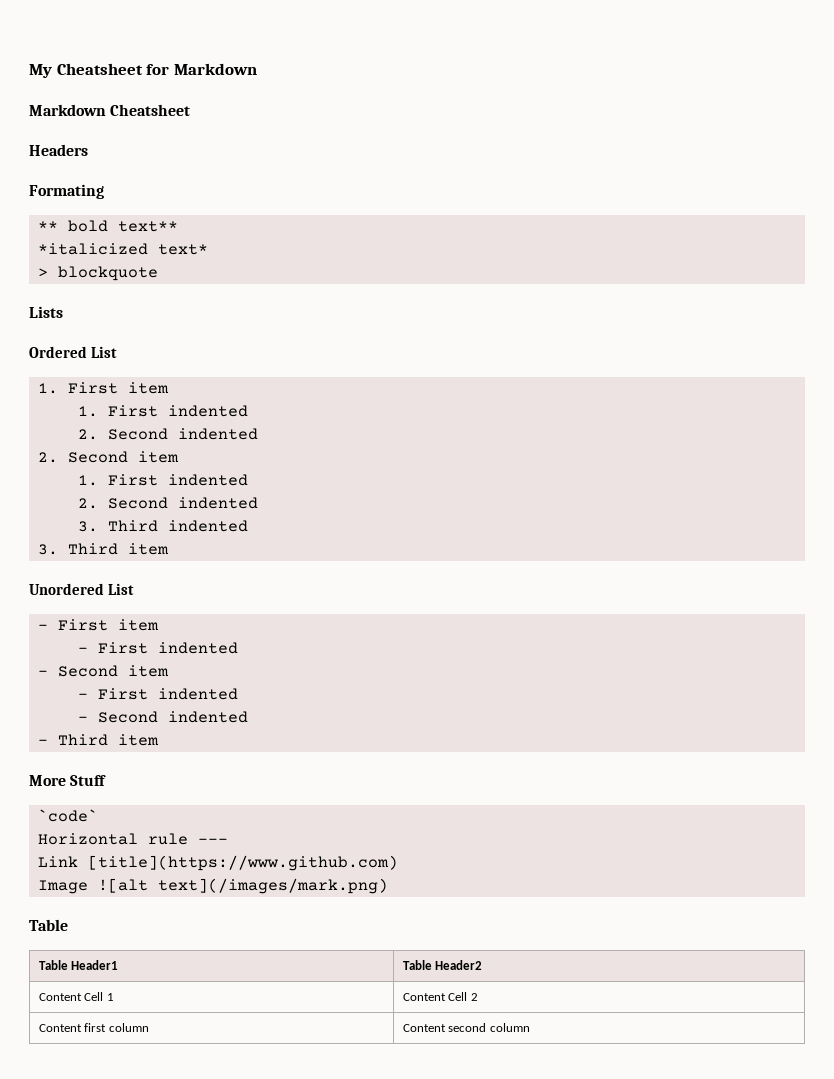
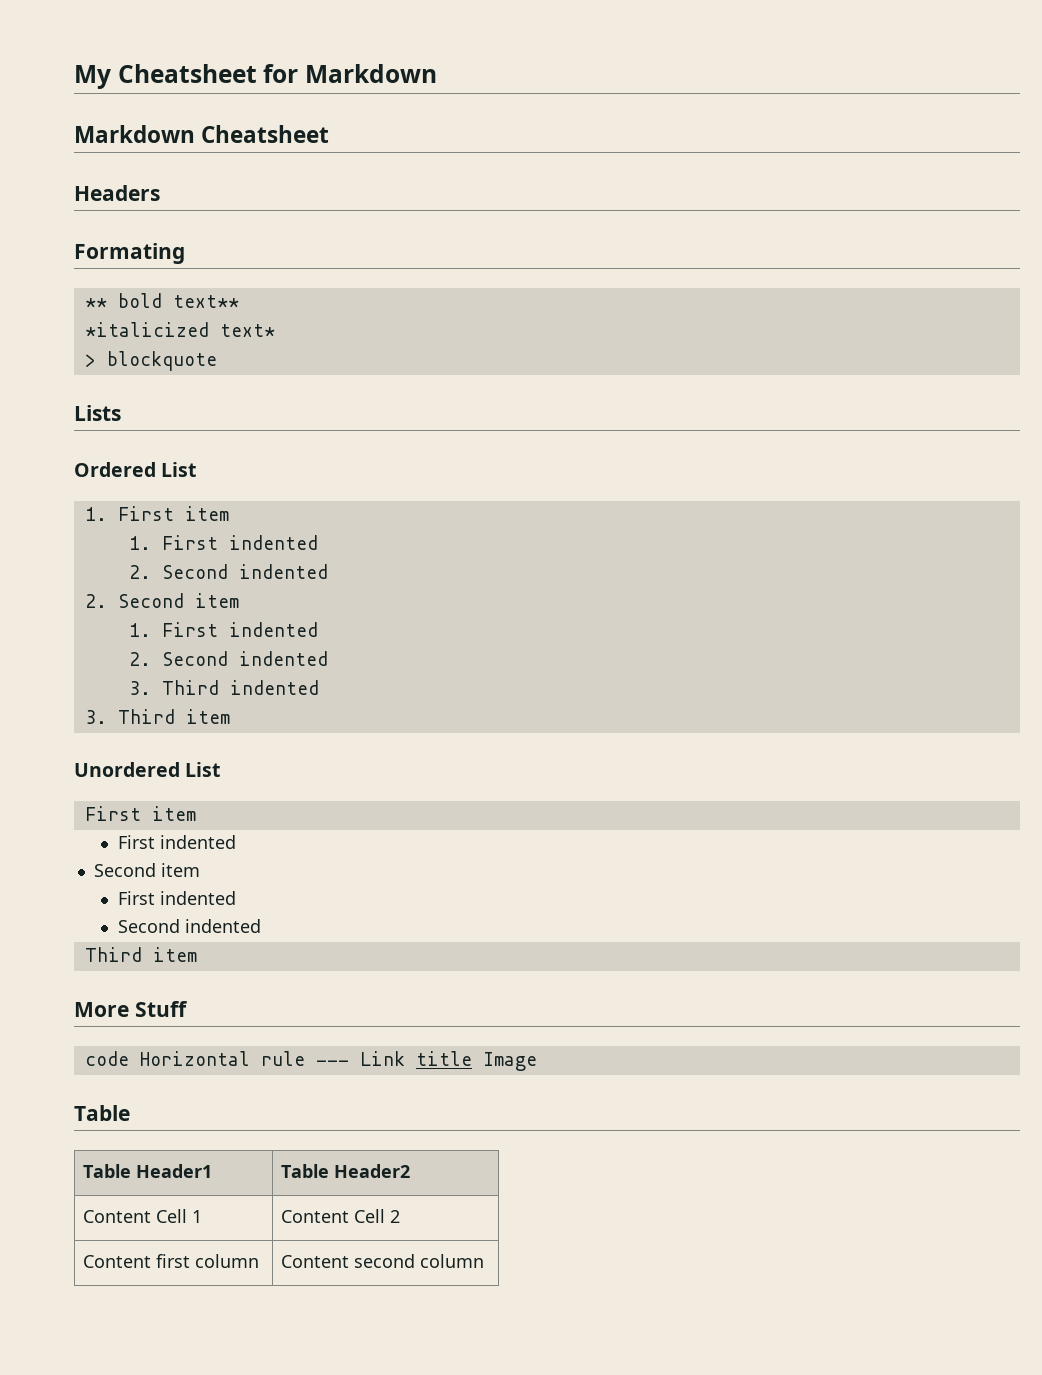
  Unordered List
- - First item
- - First indented
- - Second item
- - First indented
- - Second indented
- - Third item
+ First item
+ First indented
+ Second item
+ First indented
+ Second indented
+ Third item
- `code`
- Horizontal rule ---
- Link [title](https://www.github.com)
- Image ![alt text](/images/mark.png)
+ code Horizontal rule --- Link title Image

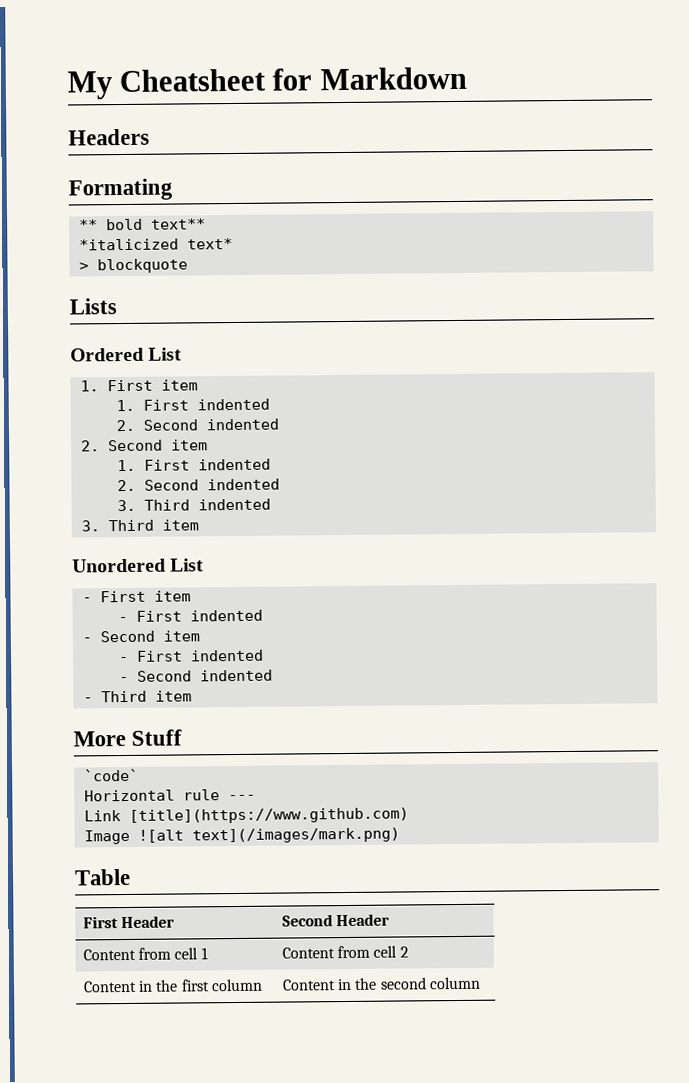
- Markdown Cheatsheet
  Unordered List
- First item
- First indented
- Second item
- First indented
- Second indented
- Third item
+ - First item
+ - First indented
+ - Second item
+ - First indented
+ - Second indented
+ - Third item
- code Horizontal rule --- Link title Image
+ `code`
+ Horizontal rule ---
+ Link [title](https://www.github.com)
+ Image ![alt text](/images/mark.png)
- Table Header1 | Table Header2
- Content Cell 1 | Content Cell 2
+ First Header | Second Header
+ Content from cell 1 | Content from cell 2
- Content first column | Content second column
+ Content in the first column | Content in the second column

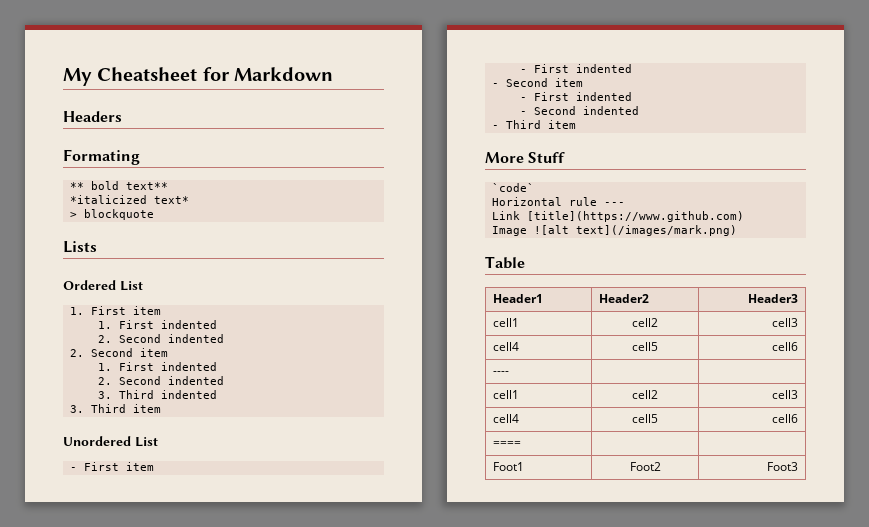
- First Header | Second Header
- Content from cell 1 | Content from cell 2
- Content in the first column | Content in the second column
+ Header1 | Header2 | Header3
+ cell1 | cell2 | cell3
+ cell4 | cell5 | cell6
+ ---- | |
+ cell1 | cell2 | cell3
+ cell4 | cell5 | cell6
+ ==== | |
+ Foot1 | Foot2 | Foot3

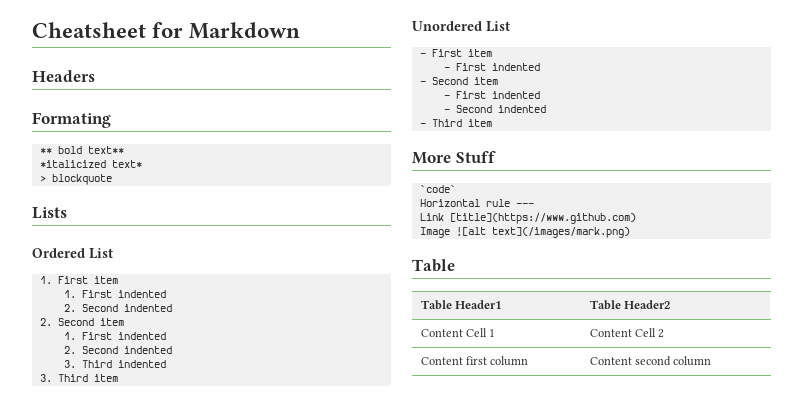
- My Cheatsheet for Markdown
+ Cheatsheet for Markdown
- Header1 | Header2 | Header3
- cell1 | cell2 | cell3
- cell4 | cell5 | cell6
- ---- | |
- cell1 | cell2 | cell3
- cell4 | cell5 | cell6
- ==== | |
- Foot1 | Foot2 | Foot3
+ Table Header1 | Table Header2
+ Content Cell 1 | Content Cell 2
+ Content first column | Content second column

